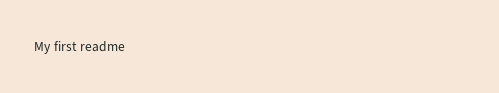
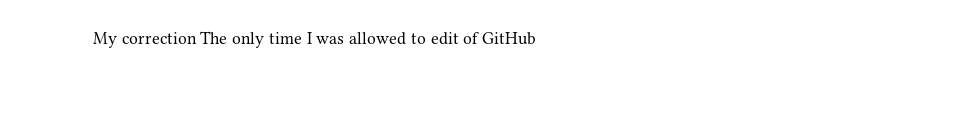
- My first readme
+ My correction The only time I was allowed to edit of GitHub

